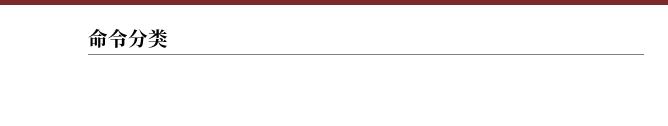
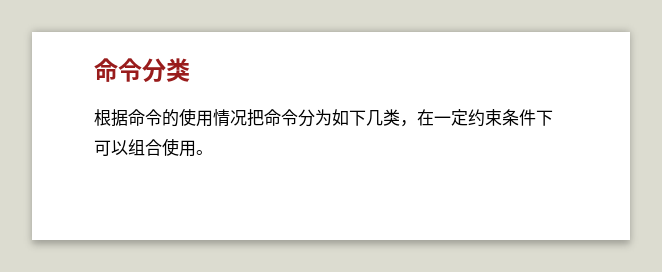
+ 根据命令的使用情况把命令分为如下几类，在一定约束条件下可以组合使用。

